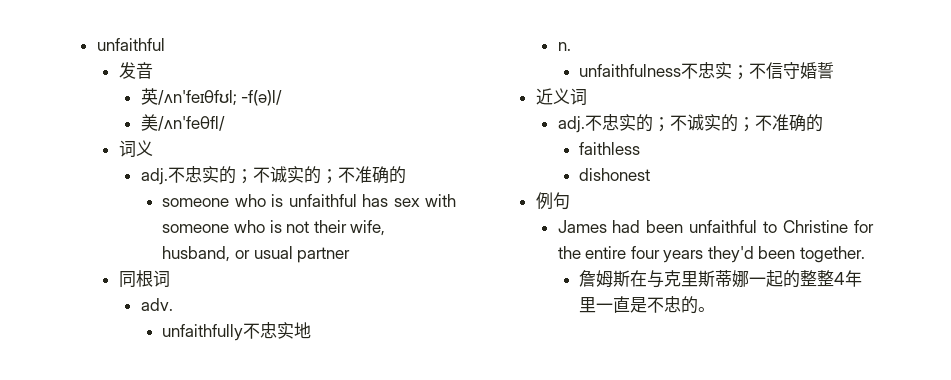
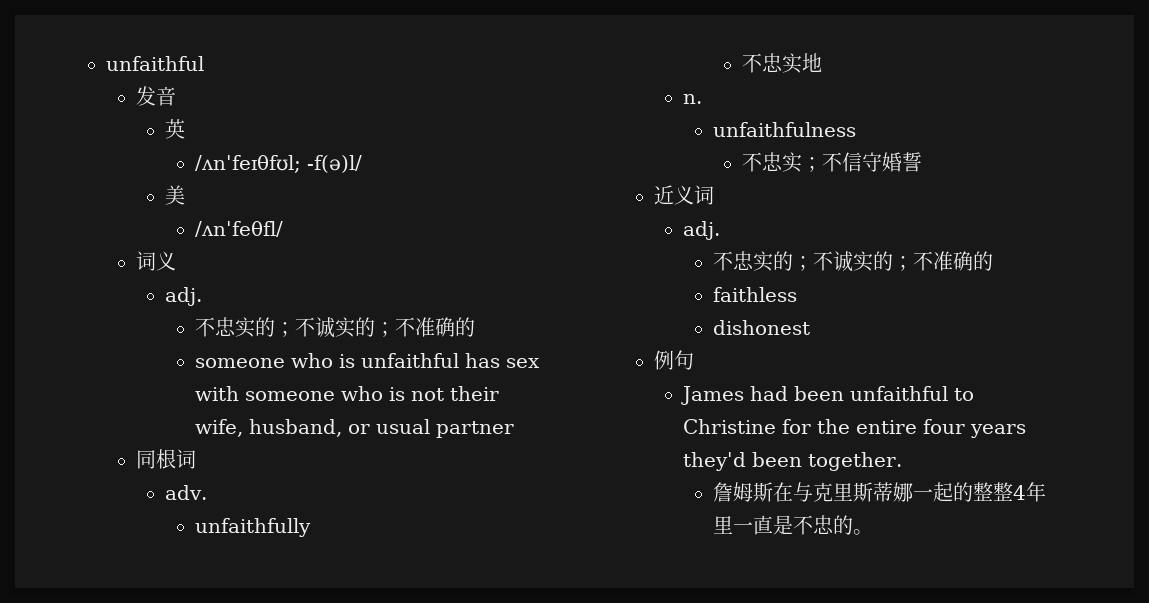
- 英/ʌn'feɪθfʊl; -f(ə)l/
+ 英
+ /ʌn'feɪθfʊl; -f(ə)l/
- 美/ʌn'feθfl/
+ 美
+ /ʌn'feθfl/
  词义
- adj.不忠实的；不诚实的；不准确的
+ adj.
+ 不忠实的；不诚实的；不准确的
- unfaithfully不忠实地
+ unfaithfully
+ 不忠实地
- unfaithfulness不忠实；不信守婚誓
+ unfaithfulness
+ 不忠实；不信守婚誓
  近义词
- adj.不忠实的；不诚实的；不准确的
+ adj.
+ 不忠实的；不诚实的；不准确的

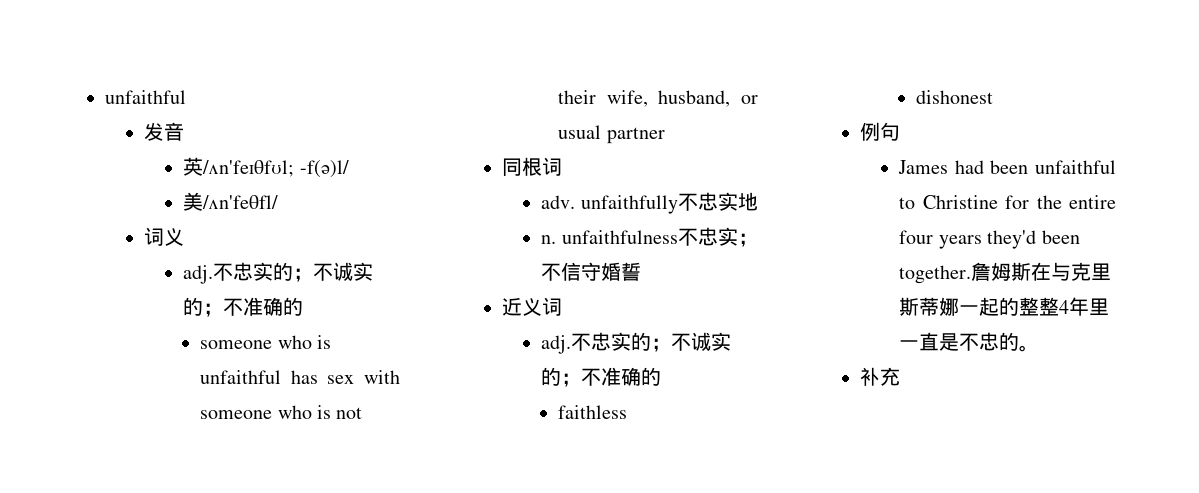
- 英
- /ʌn'feɪθfʊl; -f(ə)l/
+ 英/ʌn'feɪθfʊl; -f(ə)l/
- 美
- /ʌn'feθfl/
+ 美/ʌn'feθfl/
  词义
- adj.
- 不忠实的；不诚实的；不准确的
+ adj.不忠实的；不诚实的；不准确的
- adv.
- unfaithfully
- 不忠实地
+ adv. unfaithfully不忠实地
- n.
- unfaithfulness
- 不忠实；不信守婚誓
+ n. unfaithfulness不忠实；不信守婚誓
  近义词
- adj.
- 不忠实的；不诚实的；不准确的
+ adj.不忠实的；不诚实的；不准确的
- James had been unfaithful to Christine for the entire four years they'd been together.
- 詹姆斯在与克里斯蒂娜一起的整整4年里一直是不忠的。
+ James had been unfaithful to Christine for the entire four years they'd been together.詹姆斯在与克里斯蒂娜一起的整整4年里一直是不忠的。
+ 补充

